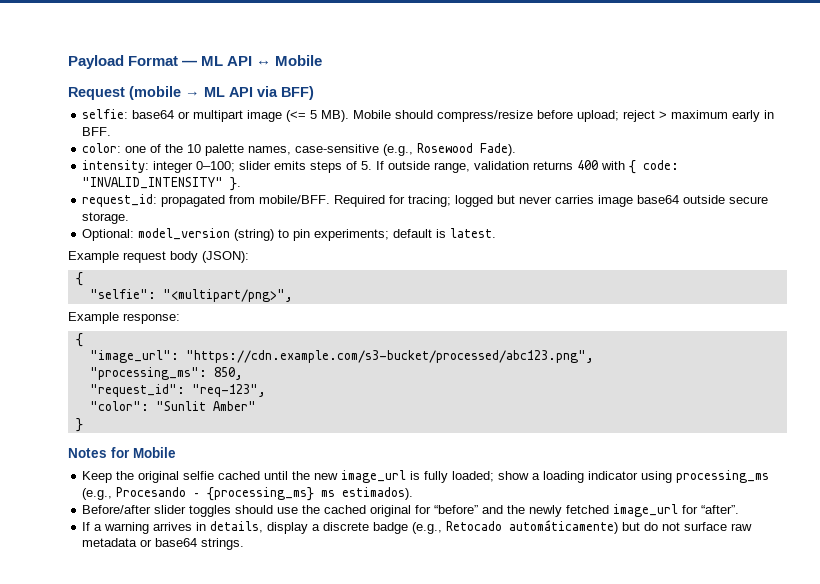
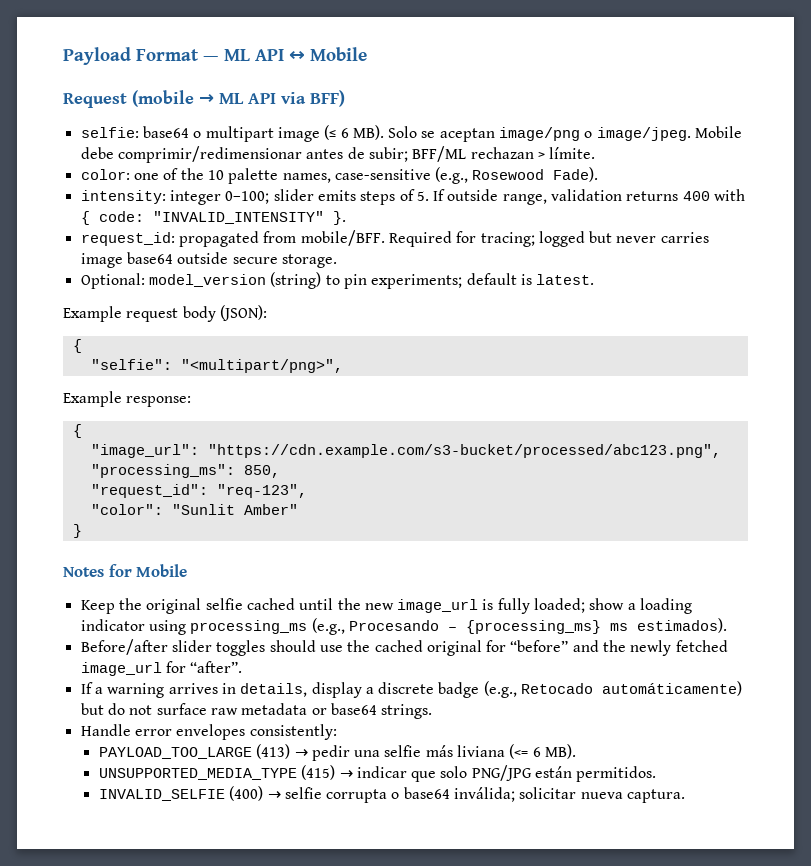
- selfie: base64 or multipart image (<= 5 MB). Mobile should compress/resize before upload; reject > maximum early in BFF.
+ selfie: base64 o multipart image (≤ 6 MB). Solo se aceptan image/png o image/jpeg. Mobile debe comprimir/redimensionar antes de subir; BFF/ML rechazan > límite.
+ Handle error envelopes consistently:
+ PAYLOAD_TOO_LARGE (413) → pedir una selfie más liviana (<= 6 MB).
+ UNSUPPORTED_MEDIA_TYPE (415) → indicar que solo PNG/JPG están permitidos.
+ INVALID_SELFIE (400) → selfie corrupta o base64 inválida; solicitar nueva captura.

